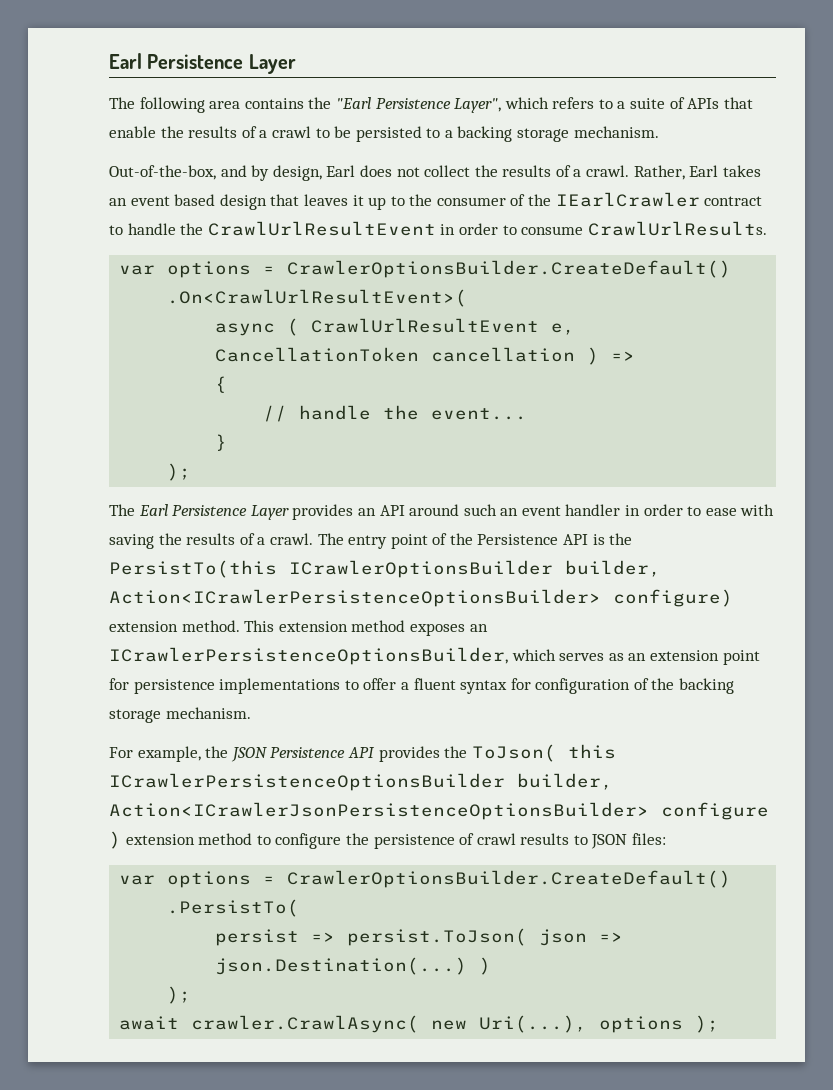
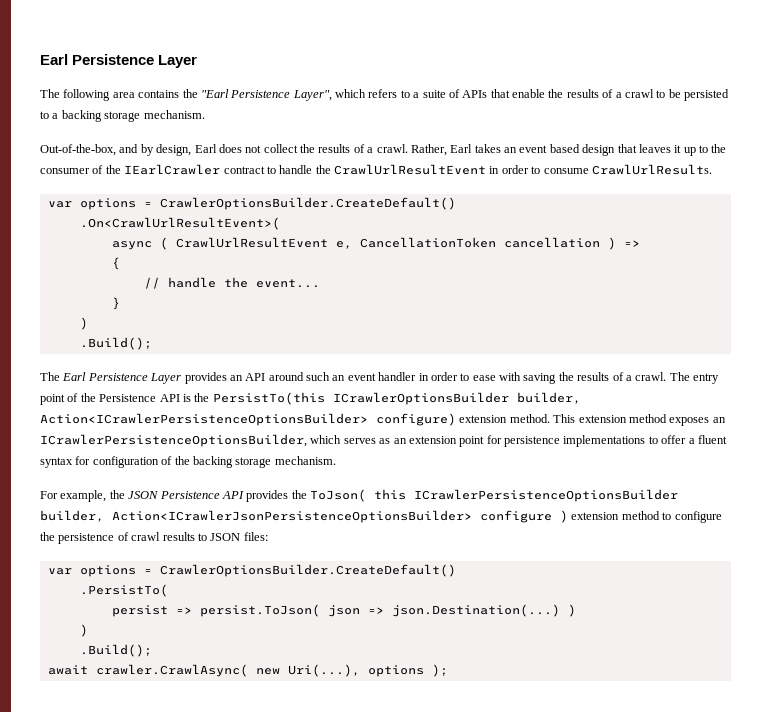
  }
- );
+ )
+ .Build();
  persist => persist.ToJson( json => json.Destination(...) )
- );
+ )
+ .Build();

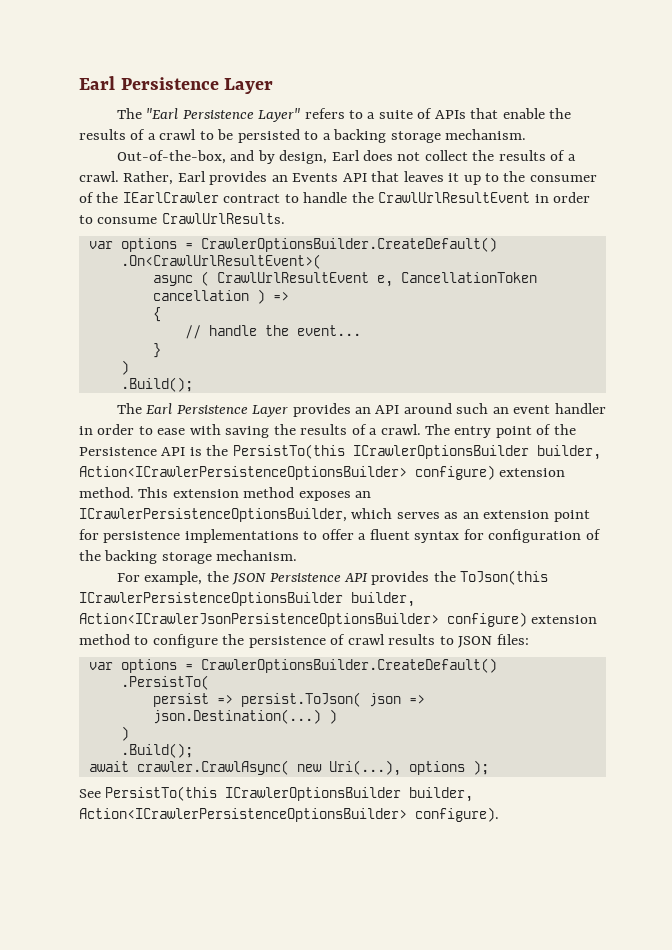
- The following area contains the "Earl Persistence Layer", which refers to a suite of APIs that enable the results of a crawl to be persisted to a backing storage mechanism.
+ The "Earl Persistence Layer" refers to a suite of APIs that enable the results of a crawl to be persisted to a backing storage mechanism.
- Rather, Earl takes an event based design that leaves it up to the consumer of the IEarlCrawler contract to handle the CrawlUrlResultEvent in order to consume CrawlUrlResults.
+ Rather, Earl provides an Events API that leaves it up to the consumer of the IEarlCrawler contract to handle the CrawlUrlResultEvent in order to consume CrawlUrlResults.
- For example, the JSON Persistence API provides the ToJson( this ICrawlerPersistenceOptionsBuilder builder, Action<ICrawlerJsonPersistenceOptionsBuilder> configure ) extension method to configure the persistence of crawl results to JSON files:
+ For example, the JSON Persistence API provides the ToJson(this ICrawlerPersistenceOptionsBuilder builder, Action<ICrawlerJsonPersistenceOptionsBuilder> configure) extension method to configure the persistence of crawl results to JSON files:
+ See PersistTo(this ICrawlerOptionsBuilder builder, Action<ICrawlerPersistenceOptionsBuilder> configure).

